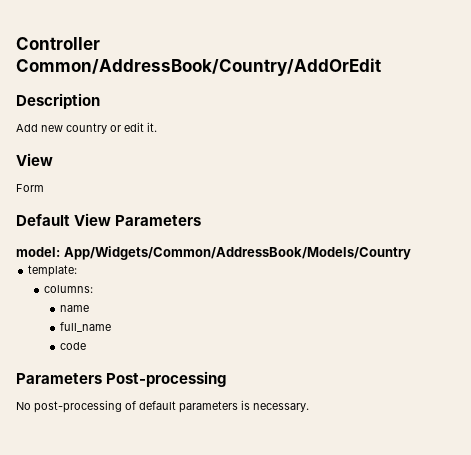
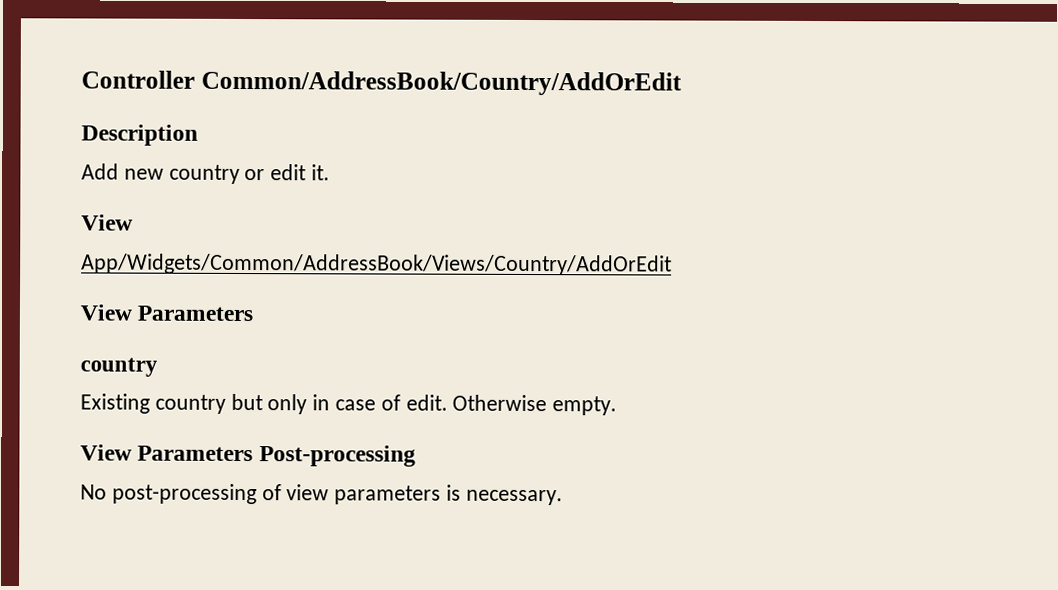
- Form
- Default View Parameters
- model: App/Widgets/Common/AddressBook/Models/Country
- template:
- columns:
- name
- full_name
- code
- Parameters Post-processing
+ App/Widgets/Common/AddressBook/Views/Country/AddOrEdit
+ View Parameters
+ country
+ Existing country but only in case of edit. Otherwise empty.
+ View Parameters Post-processing
- No post-processing of default parameters is necessary.
+ No post-processing of view parameters is necessary.

